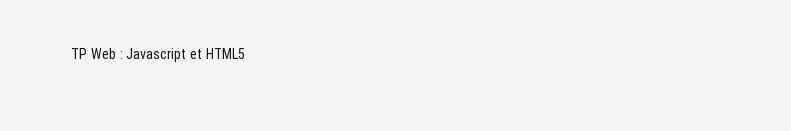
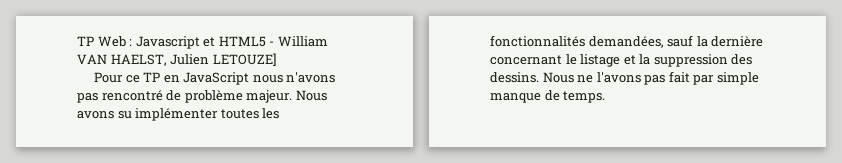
- TP Web : Javascript et HTML5
+ TP Web : Javascript et HTML5 - William VAN HAELST, Julien LETOUZE]
+ Pour ce TP en JavaScript nous n'avons pas rencontré de problème majeur. Nous avons su implémenter toutes les fonctionnalités demandées, sauf la dernière concernant le listage et la suppression des dessins. Nous ne l'avons pas fait par simple manque de temps.

